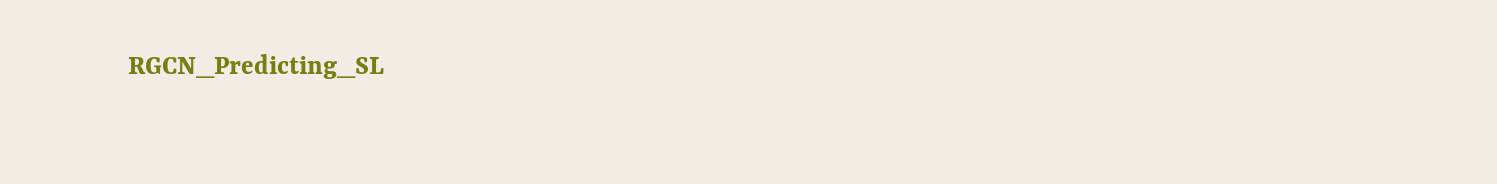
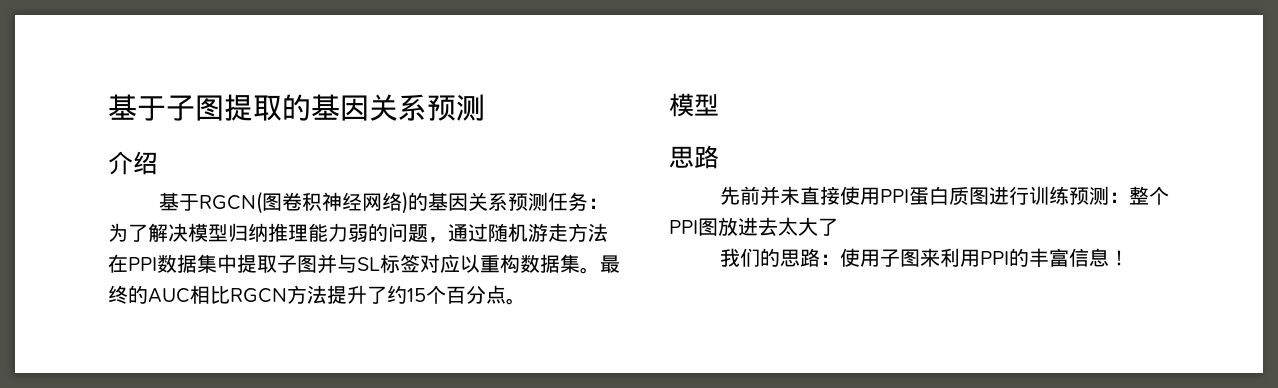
- RGCN_Predicting_SL
+ 基于子图提取的基因关系预测
+ 介绍
+ 基于RGCN(图卷积神经网络)的基因关系预测任务：为了解决模型归纳推理能力弱的问题，通过随机游走方法在PPI数据集中提取子图并与SL标签对应以重构数据集。最终的AUC相比RGCN方法提升了约15个百分点。
+ 模型
+ 思路
+ 先前并未直接使用PPI蛋白质图进行训练预测：整个PPI图放进去太大了
+ 我们的思路：使用子图来利用PPI的丰富信息！

